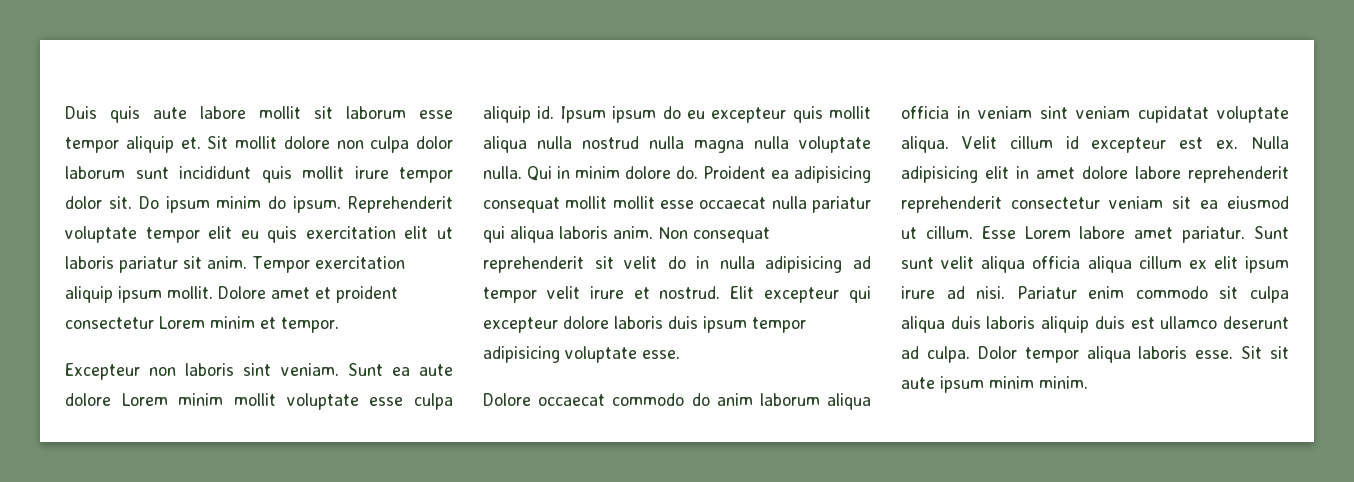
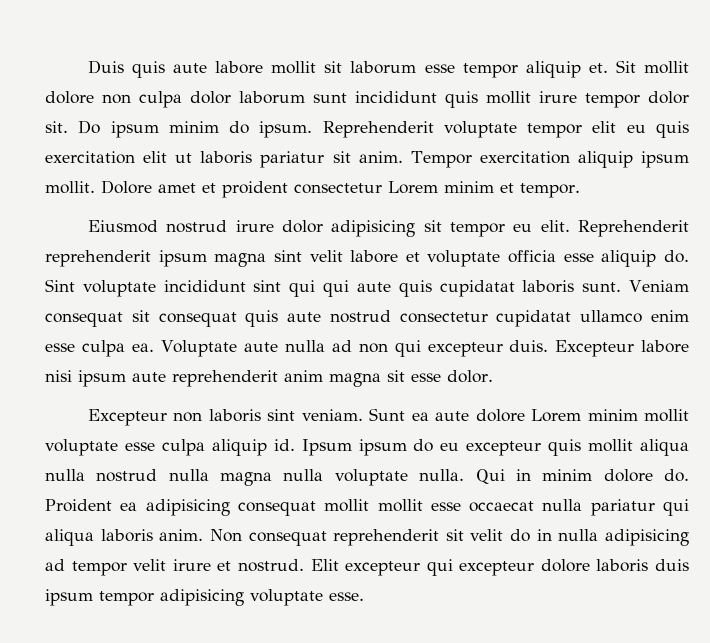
+ Eiusmod nostrud irure dolor adipisicing sit tempor eu elit. Reprehenderit reprehenderit ipsum magna sint velit labore et voluptate officia esse aliquip do. Sint voluptate incididunt sint qui qui aute quis cupidatat laboris sunt. Veniam consequat sit consequat quis aute nostrud consectetur cupidatat ullamco enim esse culpa ea. Voluptate aute nulla ad non qui excepteur duis. Excepteur labore nisi ipsum aute reprehenderit anim magna sit esse dolor.
- Dolore occaecat commodo do anim laborum aliqua officia in veniam sint veniam cupidatat voluptate aliqua. Velit cillum id excepteur est ex. Nulla adipisicing elit in amet dolore labore reprehenderit reprehenderit consectetur veniam sit ea eiusmod ut cillum. Esse Lorem labore amet pariatur. Sunt sunt velit aliqua officia aliqua cillum ex elit ipsum irure ad nisi. Pariatur enim commodo sit culpa aliqua duis laboris aliquip duis est ullamco deserunt ad culpa. Dolor tempor aliqua laboris esse. Sit sit aute ipsum minim minim.

